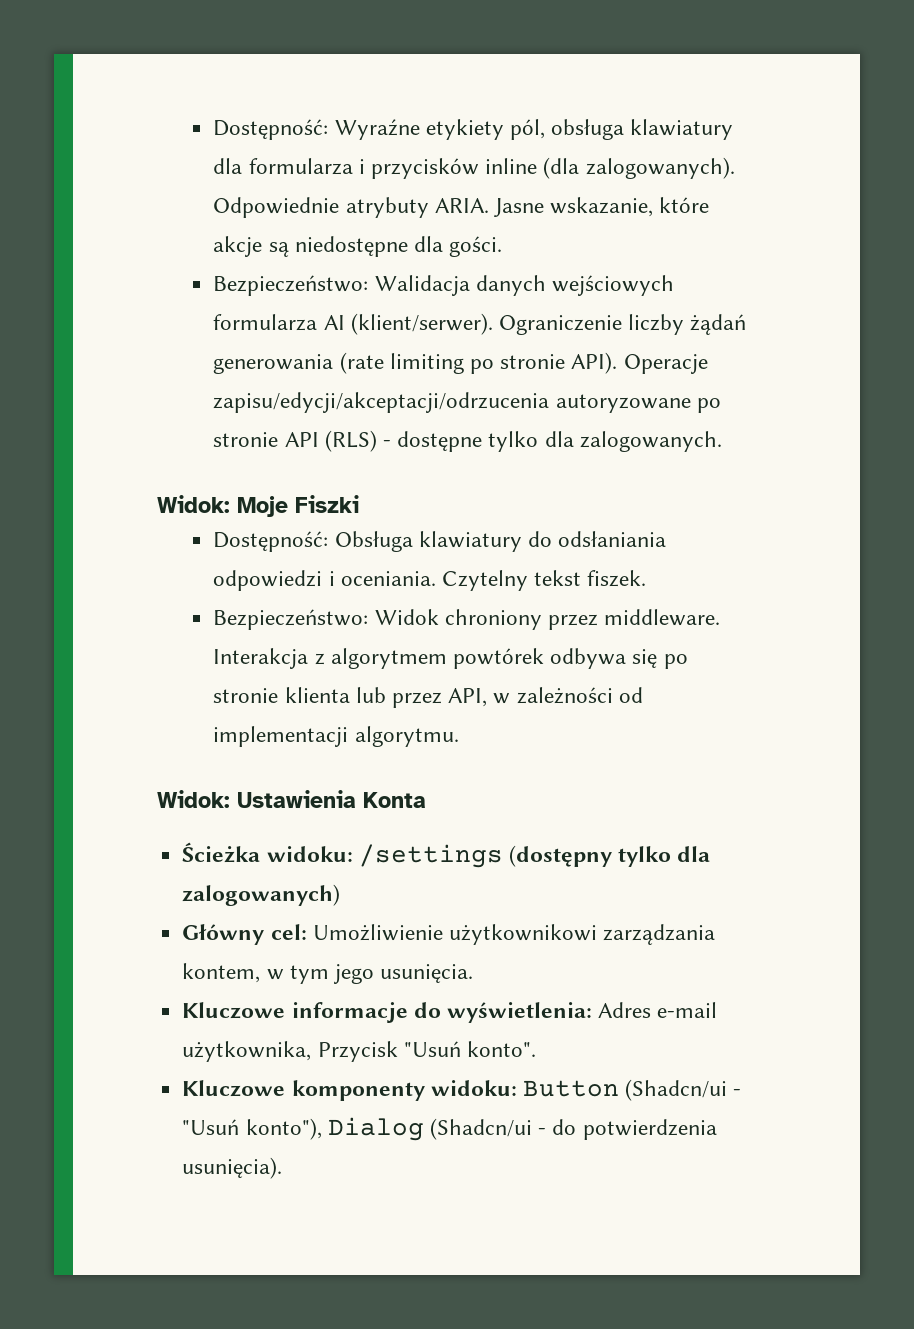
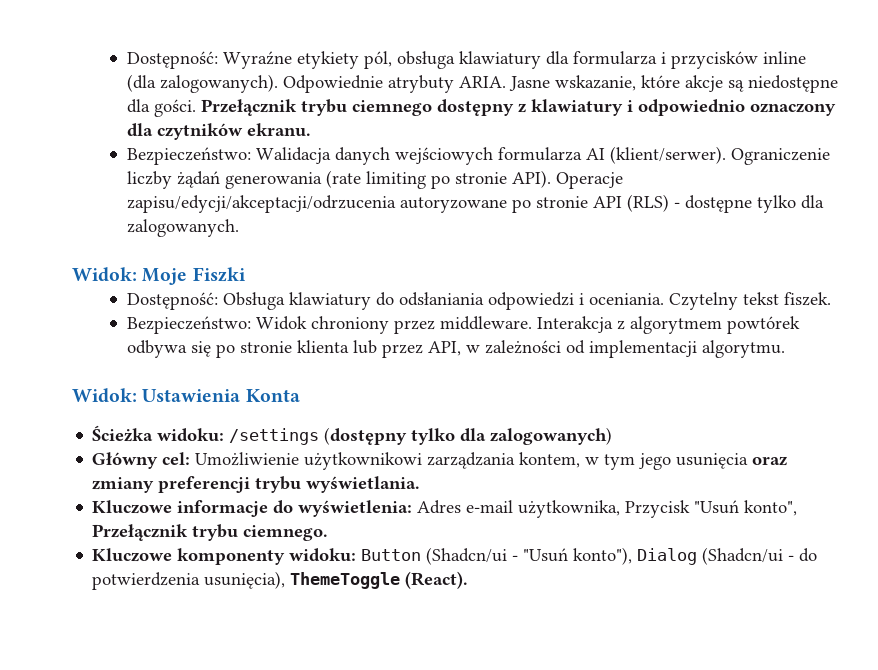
+ Przełącznik trybu ciemnego dostępny z klawiatury i odpowiednio oznaczony dla czytników ekranu.
- Główny cel: Umożliwienie użytkownikowi zarządzania kontem, w tym jego usunięcia.
+ Główny cel: Umożliwienie użytkownikowi zarządzania kontem, w tym jego usunięcia oraz zmiany preferencji trybu wyświetlania.
- Kluczowe informacje do wyświetlenia: Adres e-mail użytkownika, Przycisk "Usuń konto".
+ Kluczowe informacje do wyświetlenia: Adres e-mail użytkownika, Przycisk "Usuń konto", Przełącznik trybu ciemnego.
- Kluczowe komponenty widoku: Button (Shadcn/ui - "Usuń konto"), Dialog (Shadcn/ui - do potwierdzenia usunięcia).
+ Kluczowe komponenty widoku: Button (Shadcn/ui - "Usuń konto"), Dialog (Shadcn/ui - do potwierdzenia usunięcia), ThemeToggle (React).

